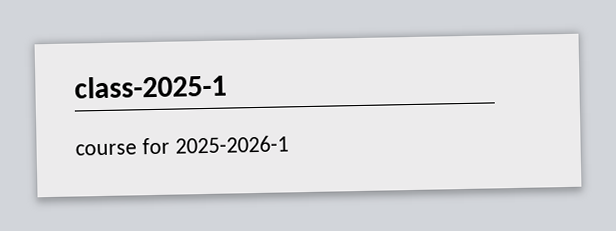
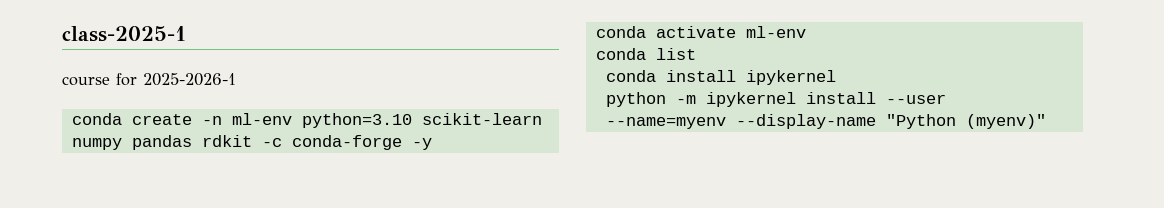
+ conda create -n ml-env python=3.10 scikit-learn numpy pandas rdkit -c conda-forge -y
+ conda activate ml-env
+ conda list
+ conda install ipykernel
+ python -m ipykernel install --user --name=myenv --display-name "Python (myenv)"

